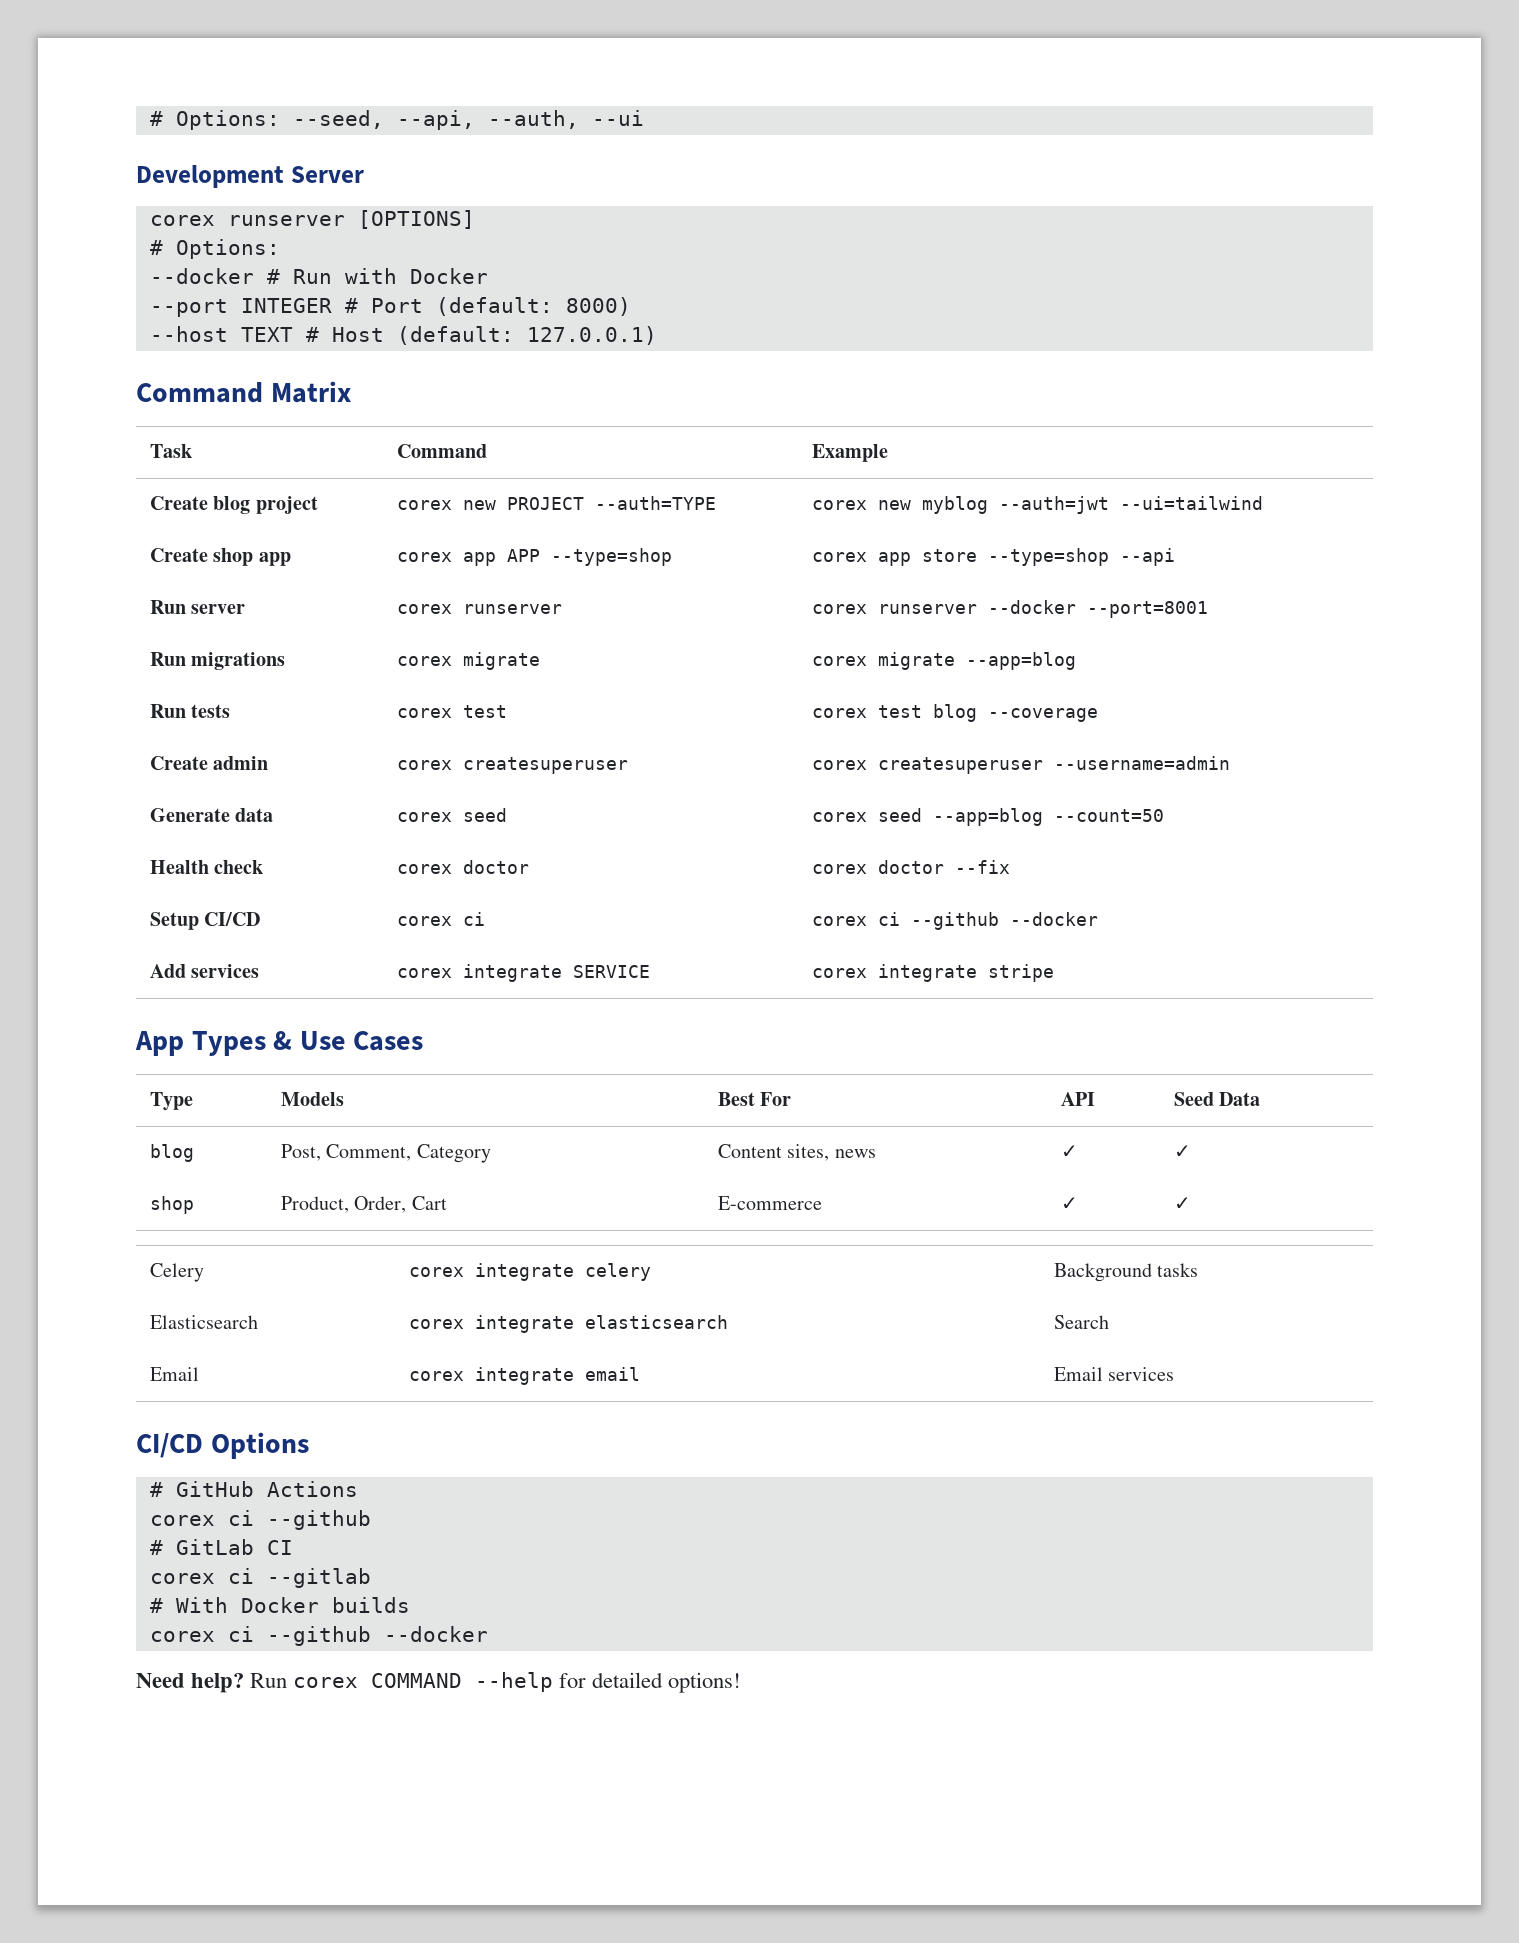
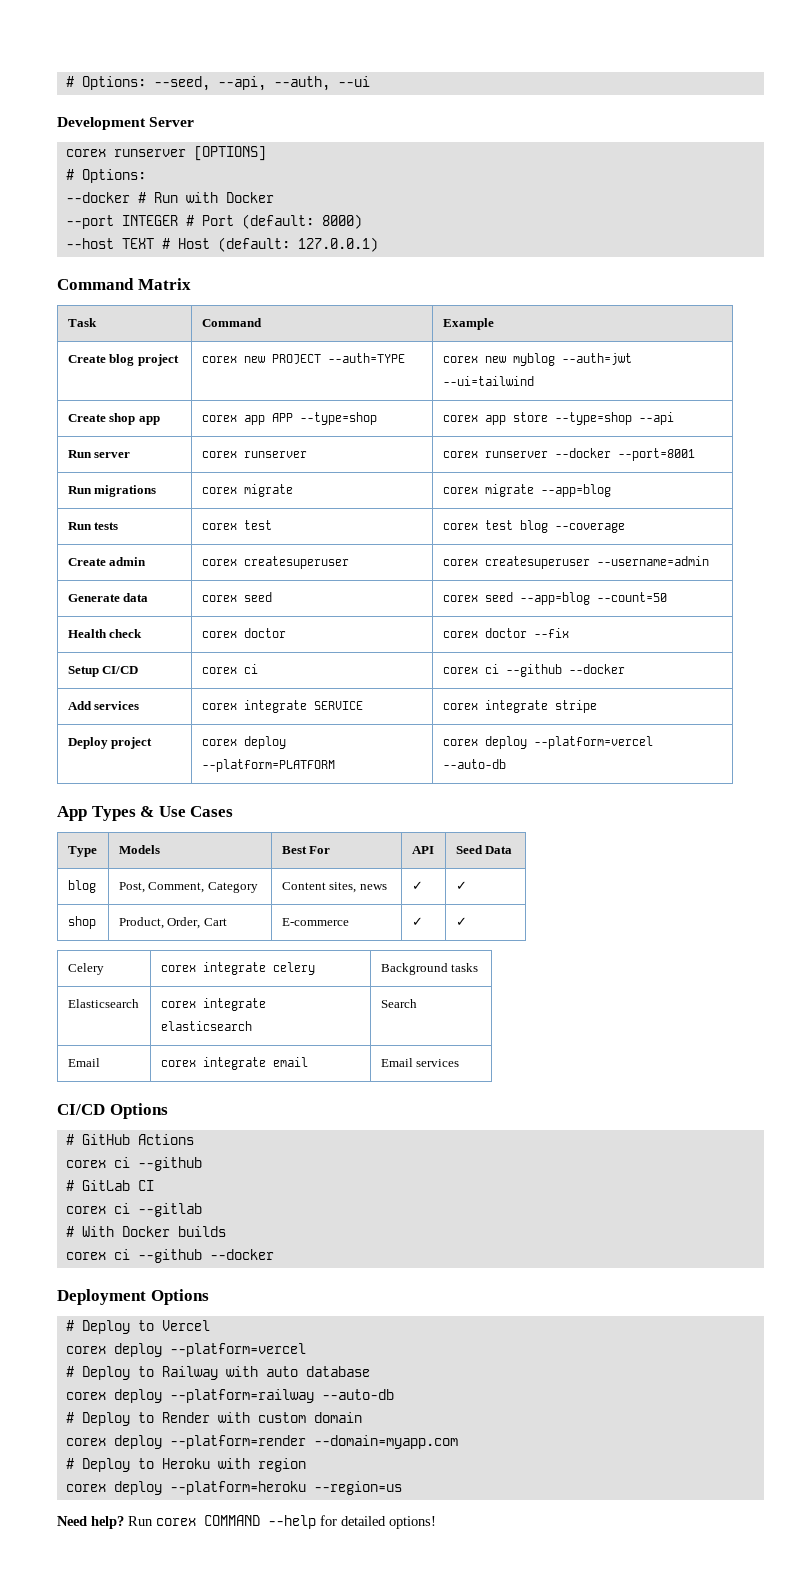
+ Deploy project | corex deploy --platform=PLATFORM | corex deploy --platform=vercel --auto-db
+ Deployment Options
+ # Deploy to Vercel
+ corex deploy --platform=vercel
+ # Deploy to Railway with auto database
+ corex deploy --platform=railway --auto-db
+ # Deploy to Render with custom domain
+ corex deploy --platform=render --domain=myapp.com
+ # Deploy to Heroku with region
+ corex deploy --platform=heroku --region=us

